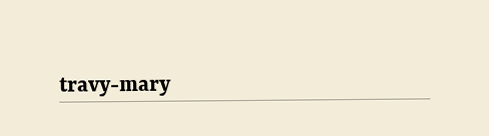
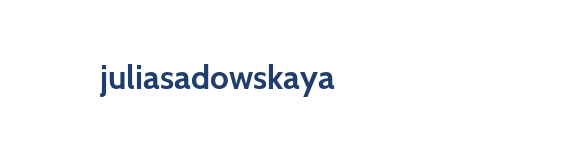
- travy-mary
+ juliasadowskaya

